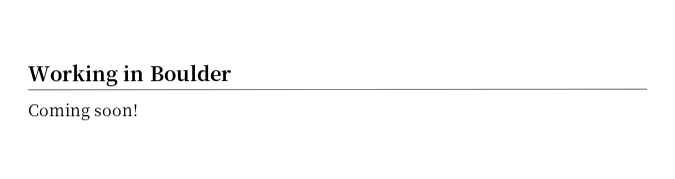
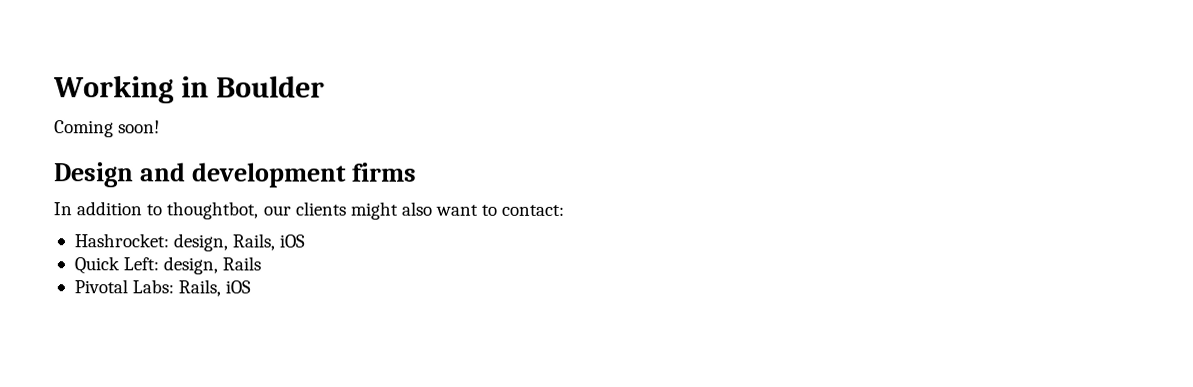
+ Design and development firms
+ In addition to thoughtbot, our clients might also want to contact:
+ Hashrocket: design, Rails, iOS
+ Quick Left: design, Rails
+ Pivotal Labs: Rails, iOS

